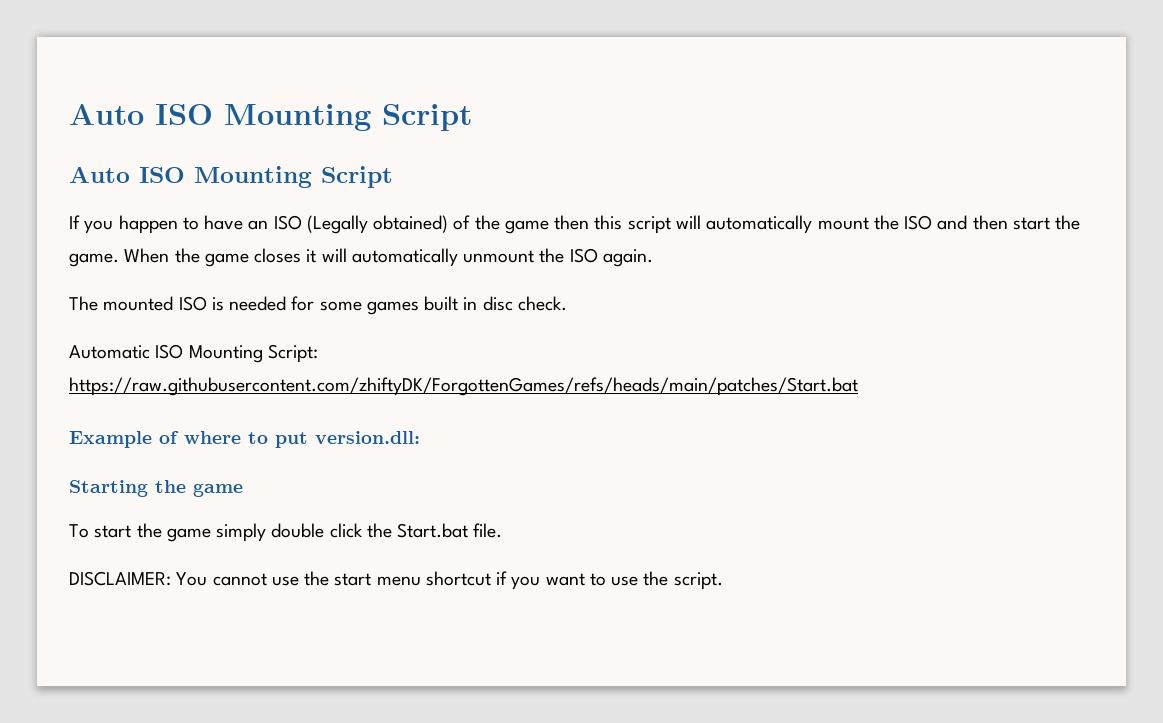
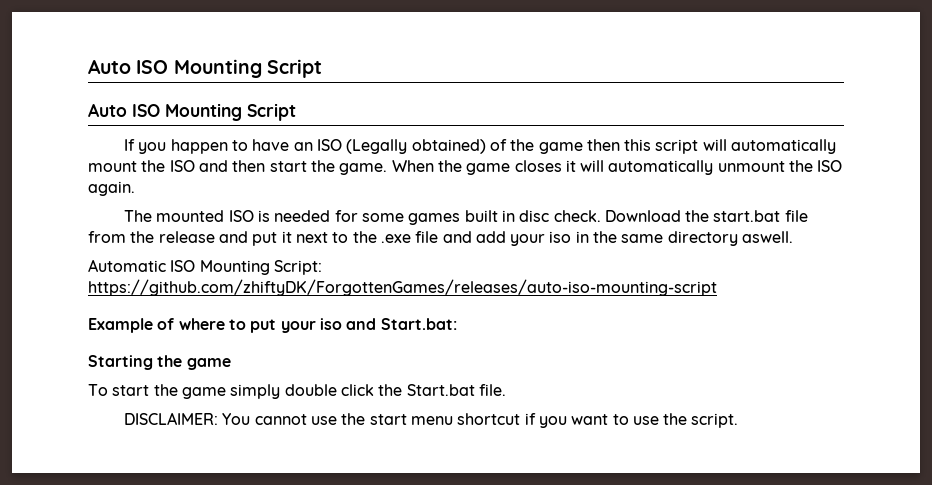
+ Download the start.bat file from the release and put it next to the .exe file and add your iso in the same directory aswell.
- Automatic ISO Mounting Script: https://raw.githubusercontent.com/zhiftyDK/ForgottenGames/refs/heads/main/patches/Start.bat
+ Automatic ISO Mounting Script: https://github.com/zhiftyDK/ForgottenGames/releases/auto-iso-mounting-script
- Example of where to put version.dll:
+ Example of where to put your iso and Start.bat:

